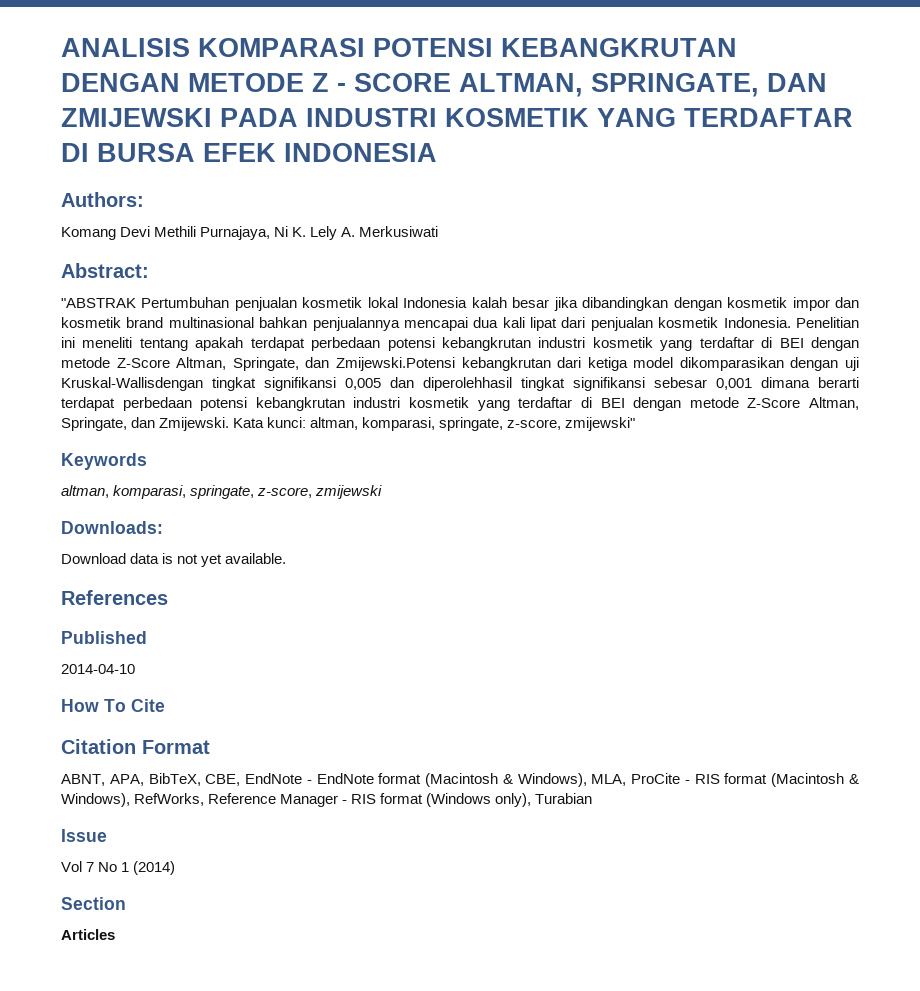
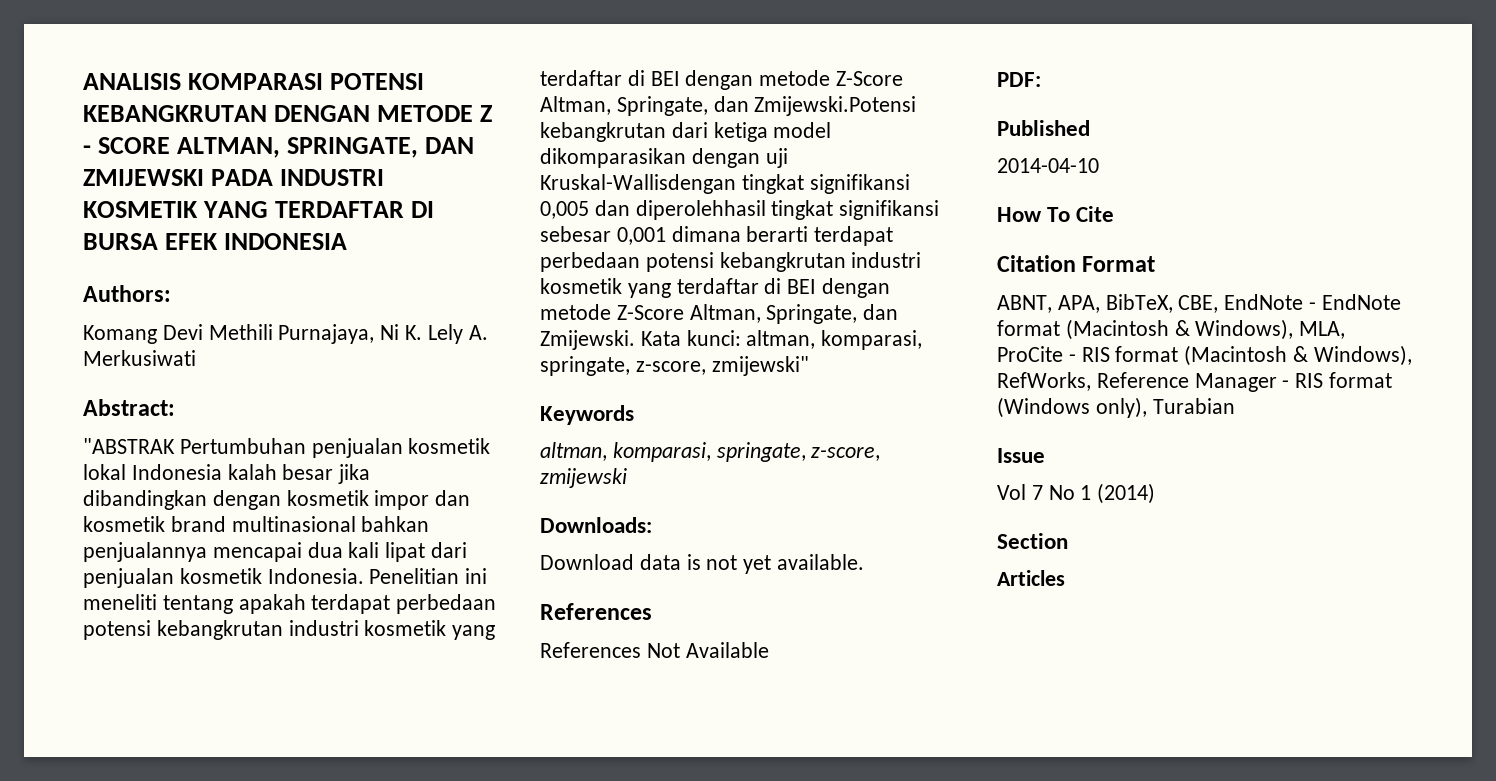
+ References Not Available
+ PDF:

